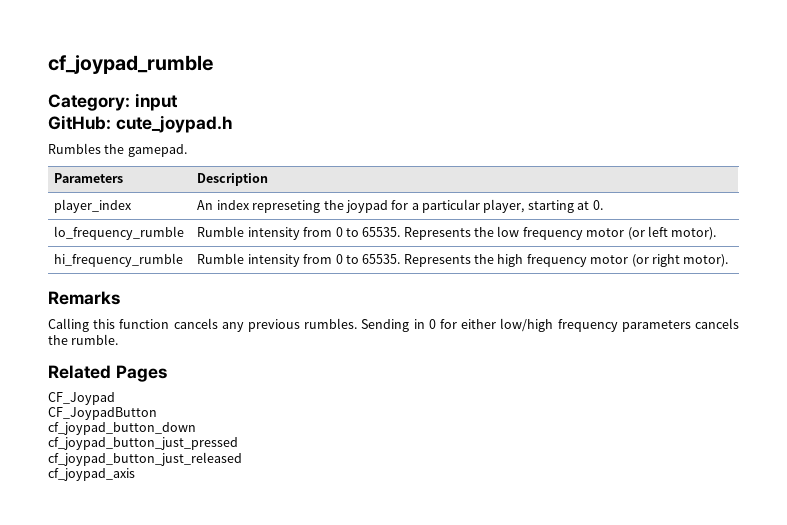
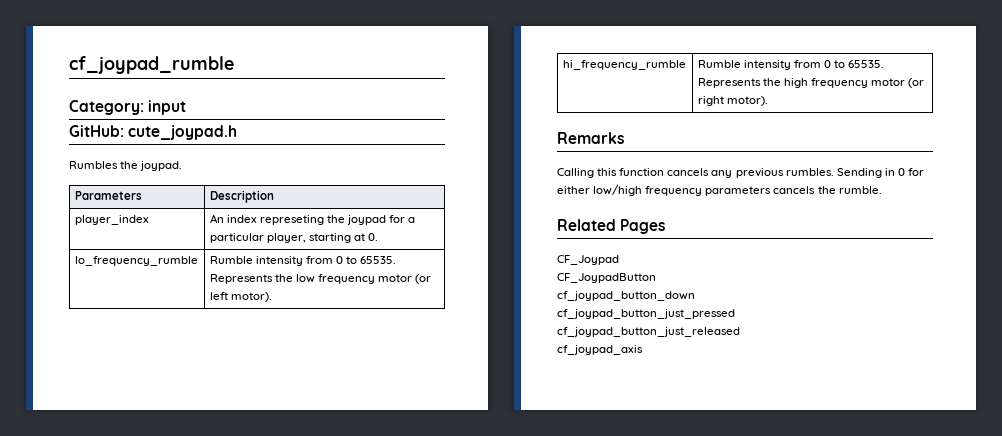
- Rumbles the gamepad.
+ Rumbles the joypad.

